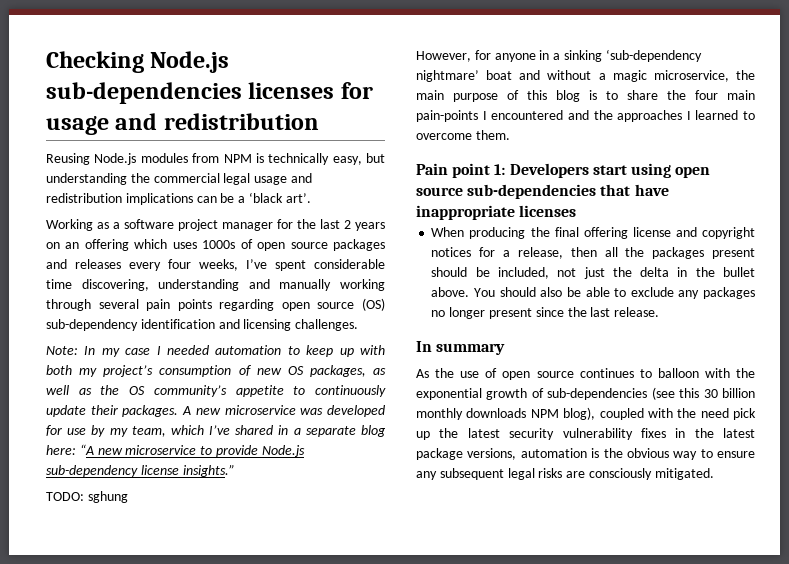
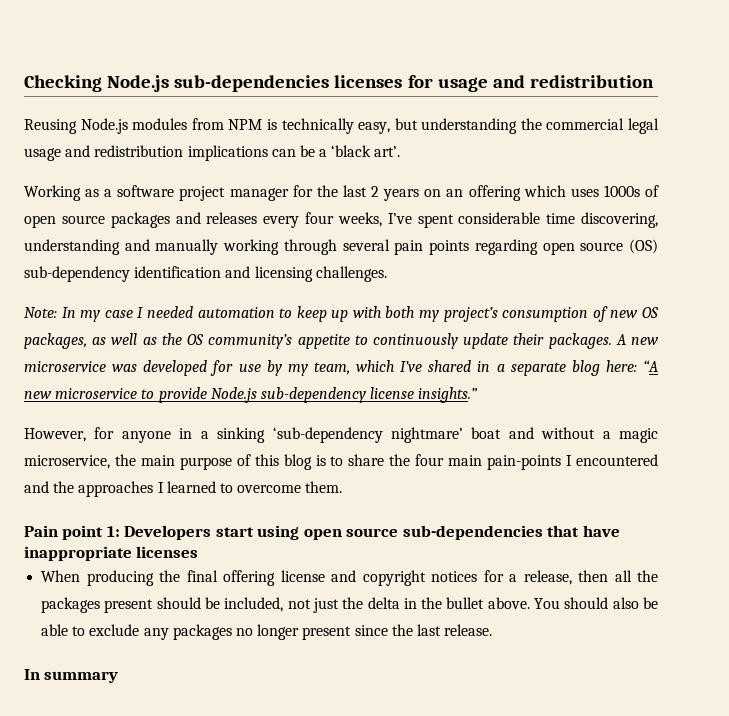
- TODO: sghung
- As the use of open source continues to balloon with the exponential growth of sub-dependencies (see this 30 billion monthly downloads NPM blog), coupled with the need pick up the latest security vulnerability fixes in the latest package versions, automation is the obvious way to ensure any subsequent legal risks are consciously mitigated.

